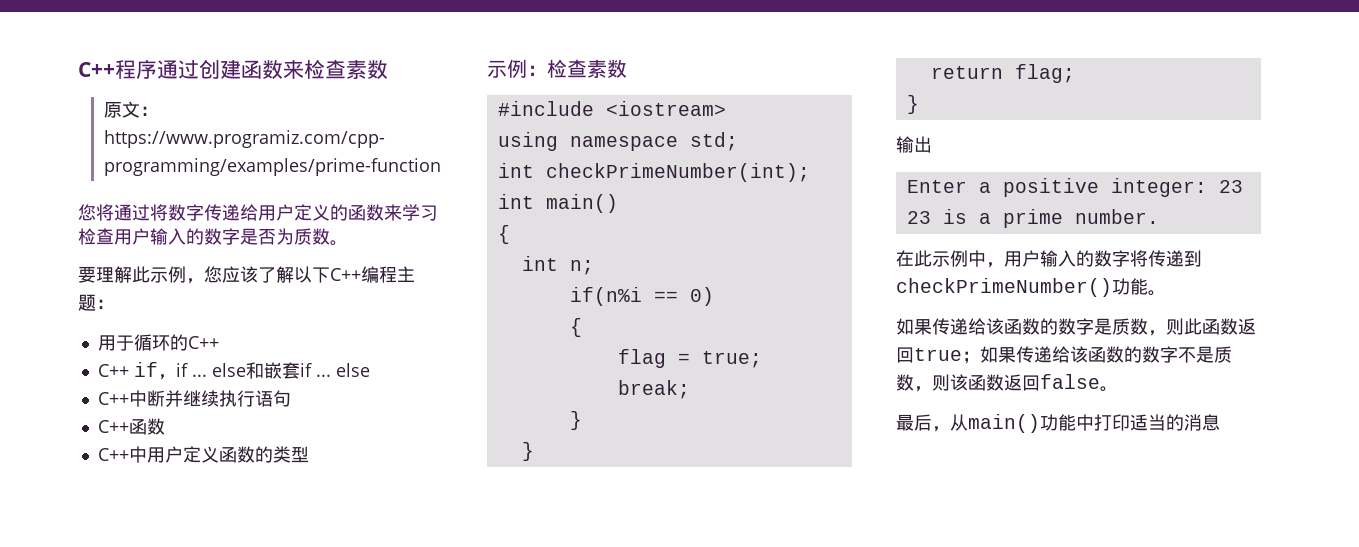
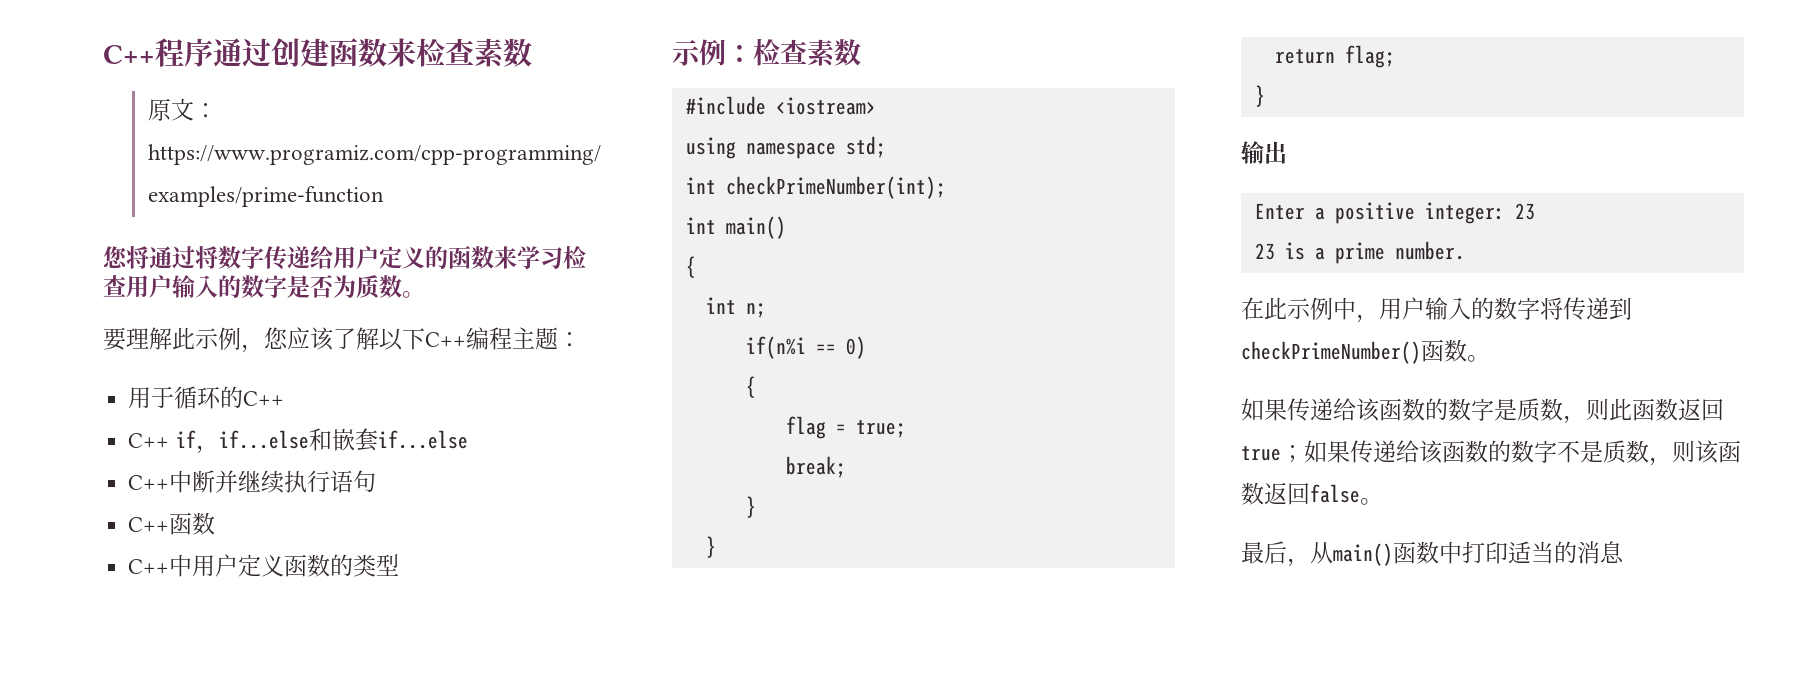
- C++ if，if ... else和嵌套if ... else
+ C++ if，if...else和嵌套if...else
- 在此示例中，用户输入的数字将传递到checkPrimeNumber()功能。
+ 在此示例中，用户输入的数字将传递到checkPrimeNumber()函数。
- 最后，从main()功能中打印适当的消息
+ 最后，从main()函数中打印适当的消息

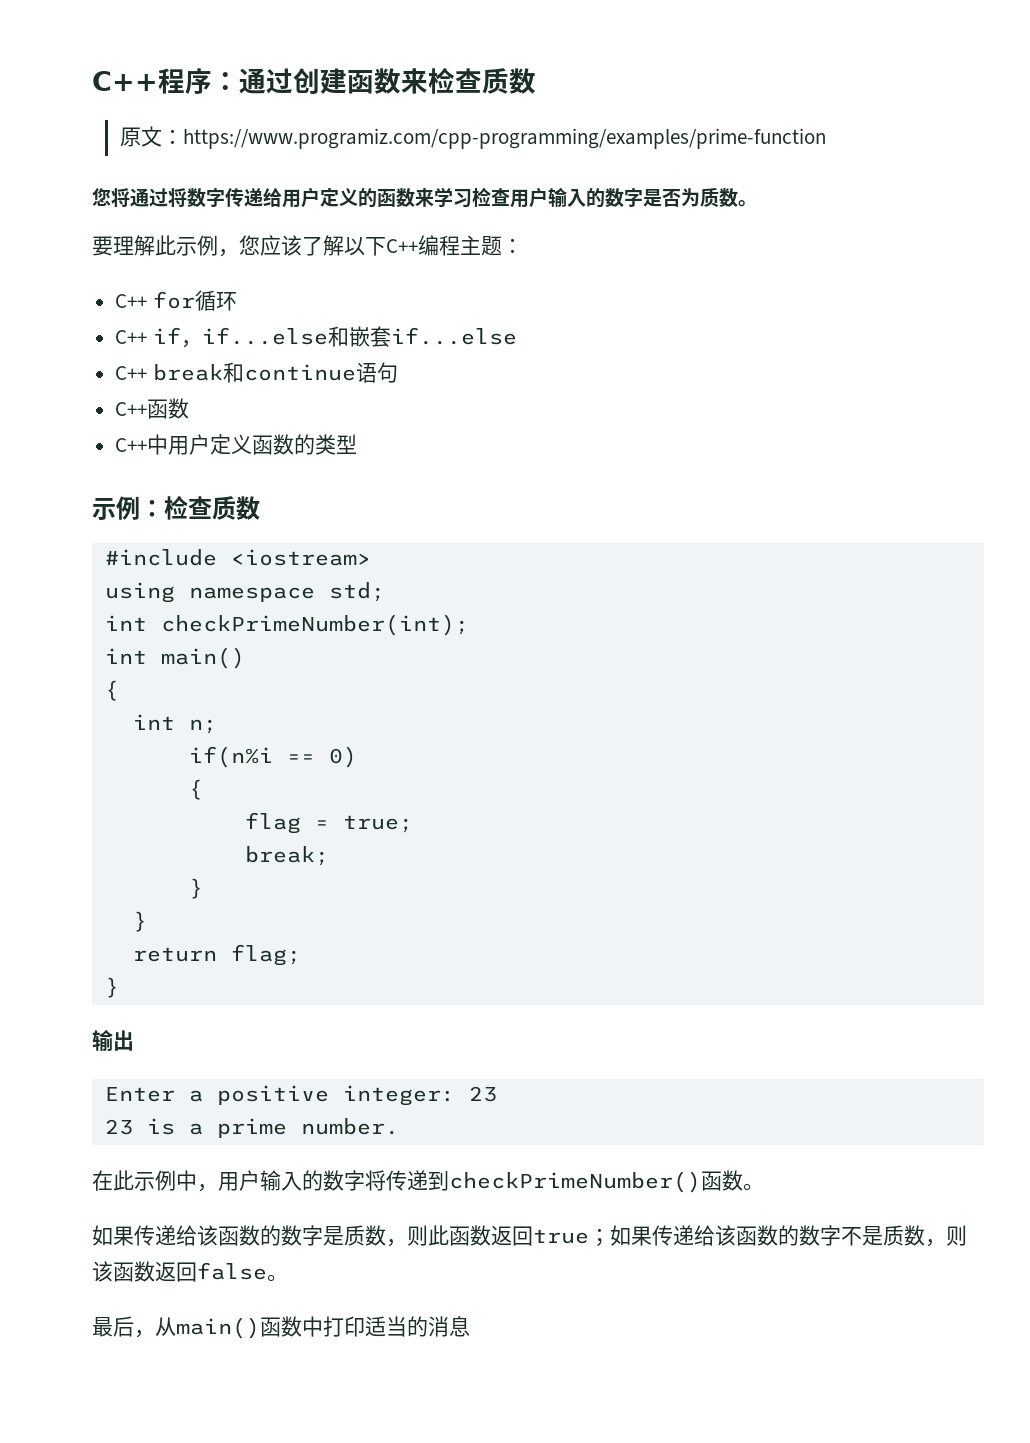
- C++程序通过创建函数来检查素数
+ C++程序：通过创建函数来检查质数
- 用于循环的C++
+ C++ for循环
- C++中断并继续执行语句
+ C++ break和continue语句
- 示例：检查素数
+ 示例：检查质数

